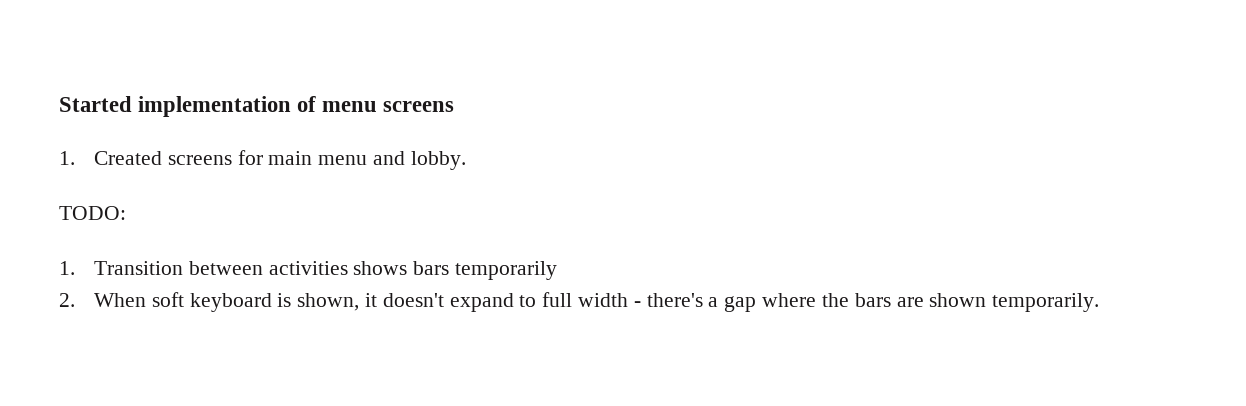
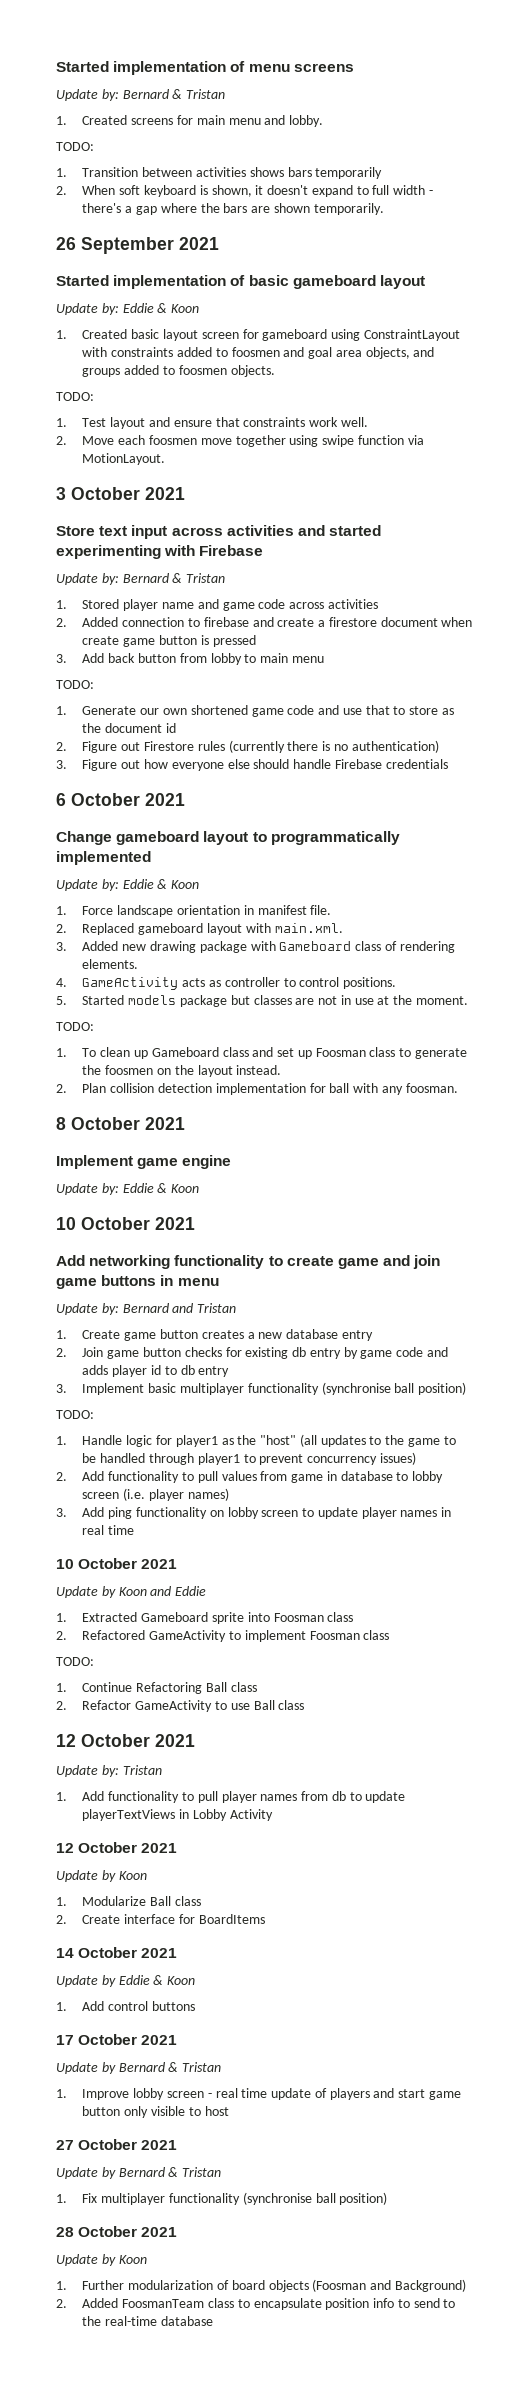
  Started implementation of menu screens
+ Update by: Bernard & Tristan
+ 26 September 2021
+ Started implementation of basic gameboard layout
+ Update by: Eddie & Koon
+ 1. Created basic layout screen for gameboard using ConstraintLayout with constraints added to foosmen and goal area objects, and groups added to foosmen objects.
+ TODO:
+ 1. Test layout and ensure that constraints work well.
+ 2. Move each foosmen move together using swipe function via MotionLayout.
+ 3 October 2021
+ Store text input across activities and started experimenting with Firebase
+ Update by: Bernard & Tristan
+ 1. Stored player name and game code across activities
+ 2. Added connection to firebase and create a firestore document when create game button is pressed
+ 3. Add back button from lobby to main menu
+ TODO:
+ 1. Generate our own shortened game code and use that to store as the document id
+ 2. Figure out Firestore rules (currently there is no authentication)
+ 3. Figure out how everyone else should handle Firebase credentials
+ 6 October 2021
+ Change gameboard layout to programmatically implemented
+ Update by: Eddie & Koon
+ 1. Force landscape orientation in manifest file.
+ 2. Replaced gameboard layout with main.xml.
+ 3. Added new drawing package with Gameboard class of rendering elements.
+ 4. GameActivity acts as controller to control positions.
+ 5. Started models package but classes are not in use at the moment.
+ TODO:
+ 1. To clean up Gameboard class and set up Foosman class to generate the foosmen on the layout instead.
+ 2. Plan collision detection implementation for ball with any foosman.
+ 8 October 2021
+ Implement game engine
+ Update by: Eddie & Koon
+ 10 October 2021
+ Add networking functionality to create game and join game buttons in menu
+ Update by: Bernard and Tristan
+ 1. Create game button creates a new database entry
+ 2. Join game button checks for existing db entry by game code and adds player id to db entry
+ 3. Implement basic multiplayer functionality (synchronise ball position)
+ TODO:
+ 1. Handle logic for player1 as the "host" (all updates to the game to be handled through player1 to prevent concurrency issues)
+ 2. Add functionality to pull values from game in database to lobby screen (i.e. player names)
+ 3. Add ping functionality on lobby screen to update player names in real time
+ 10 October 2021
+ Update by Koon and Eddie
+ 1. Extracted Gameboard sprite into Foosman class
+ 2. Refactored GameActivity to implement Foosman class
+ TODO:
+ 1. Continue Refactoring Ball class
+ 2. Refactor GameActivity to use Ball class
+ 12 October 2021
+ Update by: Tristan
+ 1. Add functionality to pull player names from db to update playerTextViews in Lobby Activity
+ 12 October 2021
+ Update by Koon
+ 1. Modularize Ball class
+ 2. Create interface for BoardItems
+ 14 October 2021
+ Update by Eddie & Koon
+ 1. Add control buttons
+ 17 October 2021
+ Update by Bernard & Tristan
+ 1. Improve lobby screen - real time update of players and start game button only visible to host
+ 27 October 2021
+ Update by Bernard & Tristan
+ 1. Fix multiplayer functionality (synchronise ball position)
+ 28 October 2021
+ Update by Koon
+ 1. Further modularization of board objects (Foosman and Background)
+ 2. Added FoosmanTeam class to encapsulate position info to send to the real-time database

